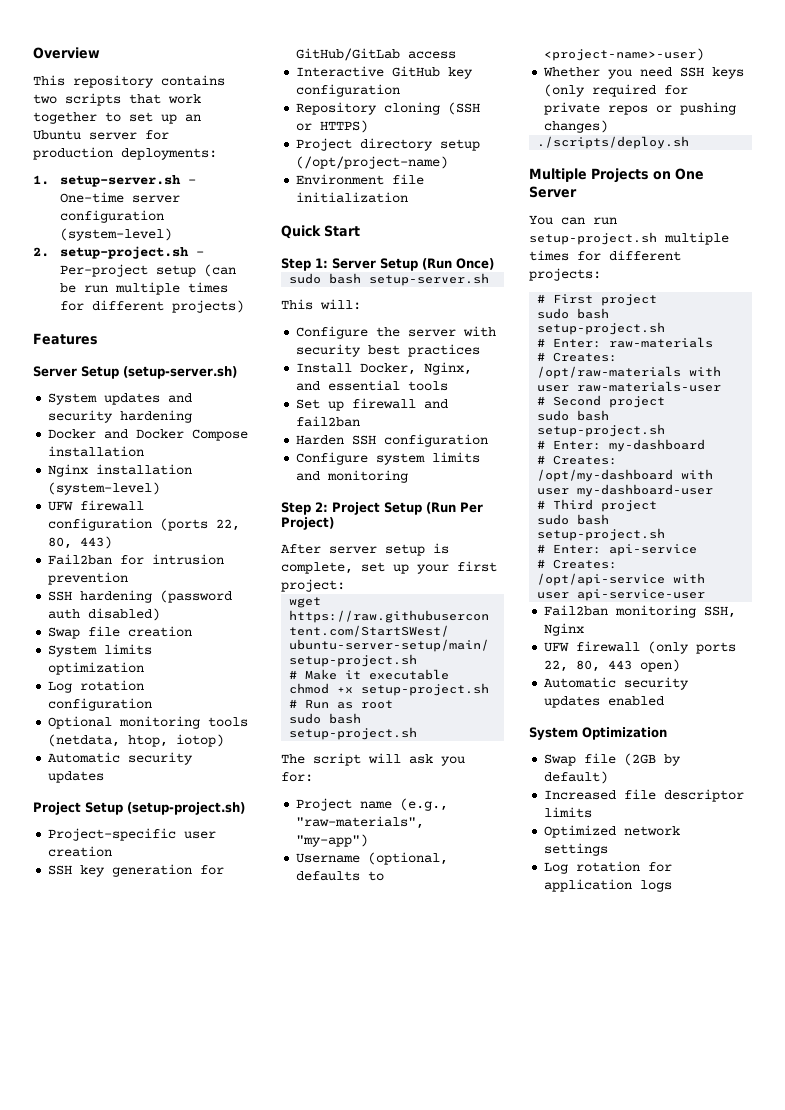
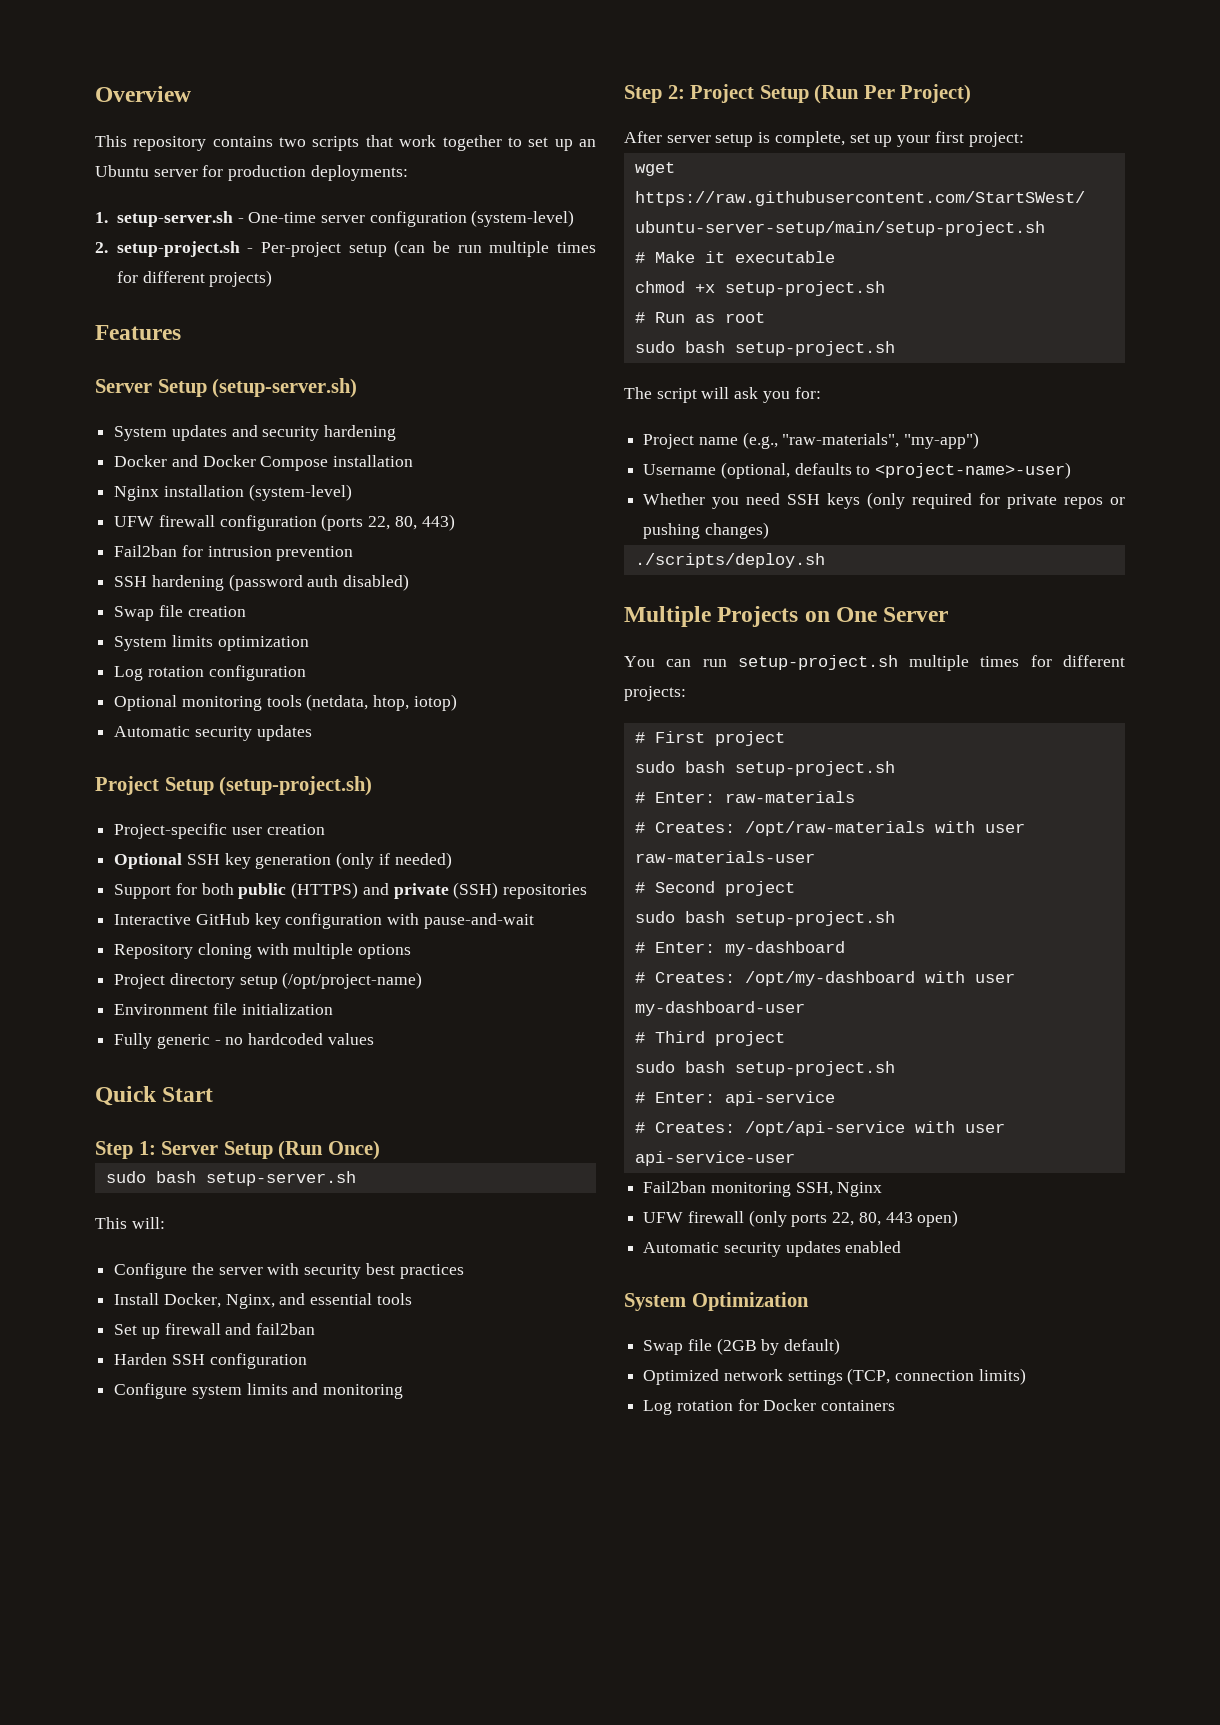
- SSH key generation for GitHub/GitLab access
+ Optional SSH key generation (only if needed)
+ Support for both public (HTTPS) and private (SSH) repositories
- Interactive GitHub key configuration
+ Interactive GitHub key configuration with pause-and-wait
- Repository cloning (SSH or HTTPS)
+ Repository cloning with multiple options
+ Fully generic - no hardcoded values
- Increased file descriptor limits
- Optimized network settings
+ Optimized network settings (TCP, connection limits)
- Log rotation for application logs
+ Log rotation for Docker containers

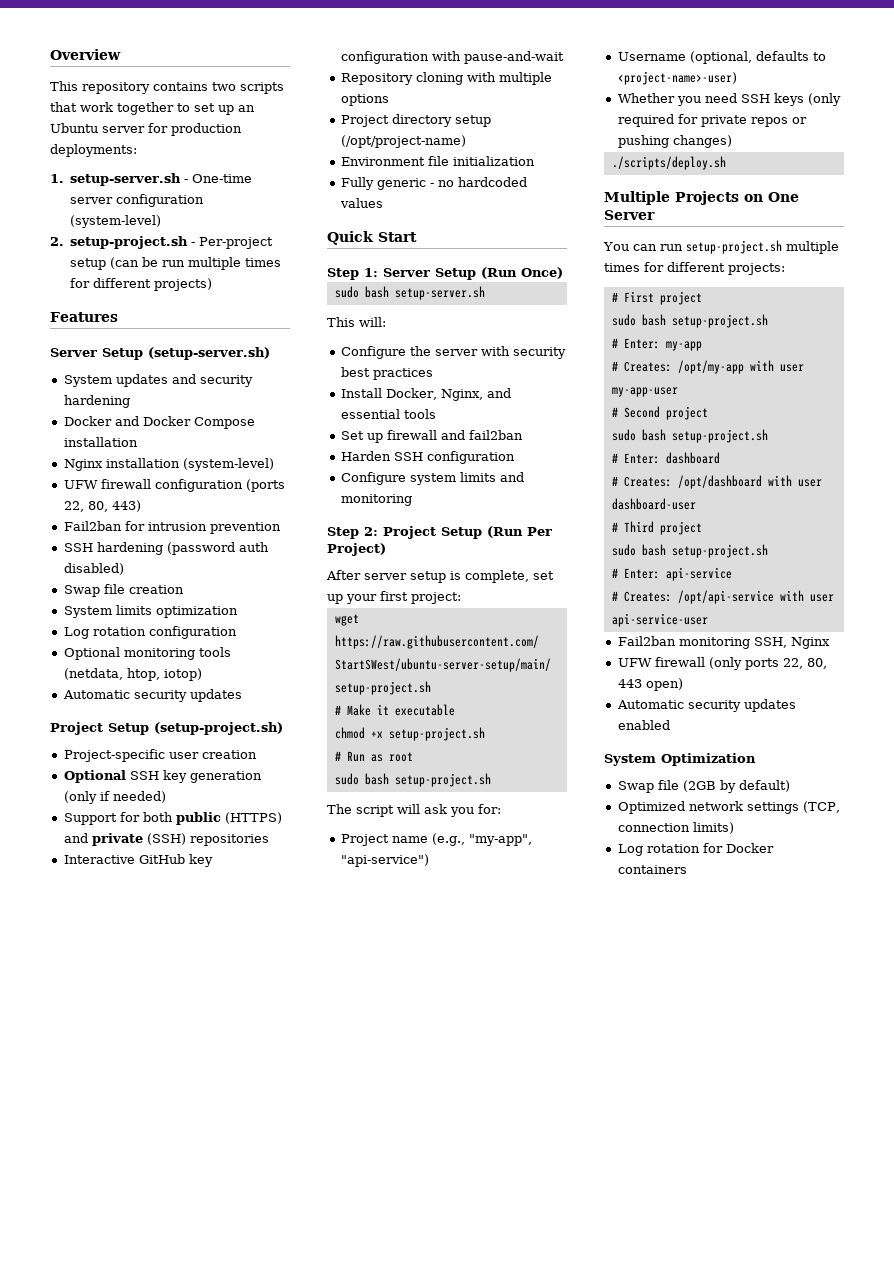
- Project name (e.g., "raw-materials", "my-app")
+ Project name (e.g., "my-app", "api-service")
- # Enter: raw-materials
- # Creates: /opt/raw-materials with user raw-materials-user
+ # Enter: my-app
+ # Creates: /opt/my-app with user my-app-user
- # Enter: my-dashboard
- # Creates: /opt/my-dashboard with user my-dashboard-user
+ # Enter: dashboard
+ # Creates: /opt/dashboard with user dashboard-user

